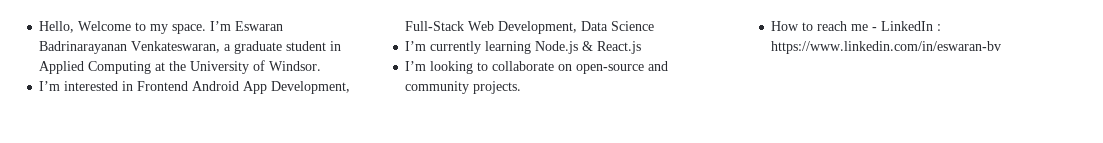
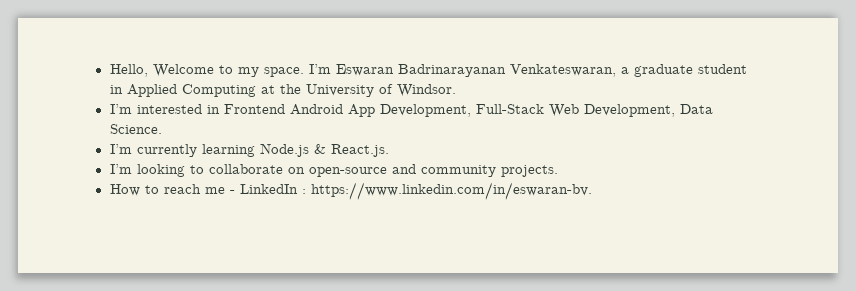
- I’m interested in Frontend Android App Development, Full-Stack Web Development, Data Science
+ I’m interested in Frontend Android App Development, Full-Stack Web Development, Data Science.
- I’m currently learning Node.js & React.js
+ I’m currently learning Node.js & React.js.
- How to reach me - LinkedIn : https://www.linkedin.com/in/eswaran-bv
+ How to reach me - LinkedIn : https://www.linkedin.com/in/eswaran-bv.

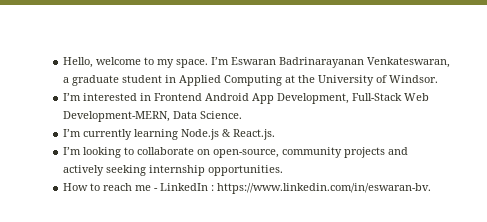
- Hello, Welcome to my space.
+ Hello, welcome to my space.
- I’m interested in Frontend Android App Development, Full-Stack Web Development, Data Science.
+ I’m interested in Frontend Android App Development, Full-Stack Web Development-MERN, Data Science.
- I’m looking to collaborate on open-source and community projects.
+ I’m looking to collaborate on open-source, community projects and actively seeking internship opportunities.

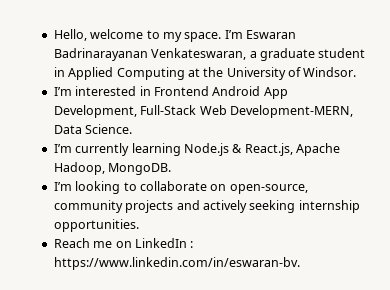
- I’m currently learning Node.js & React.js.
+ I’m currently learning Node.js & React.js, Apache Hadoop, MongoDB.
- How to reach me - LinkedIn : https://www.linkedin.com/in/eswaran-bv.
+ Reach me on LinkedIn : https://www.linkedin.com/in/eswaran-bv.

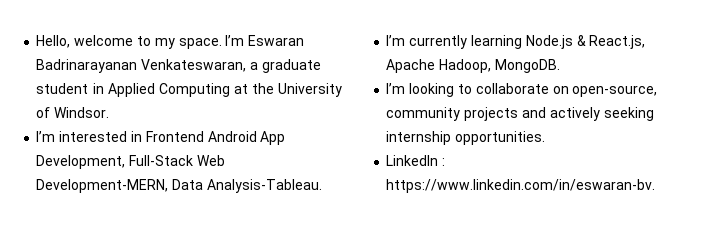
- I’m interested in Frontend Android App Development, Full-Stack Web Development-MERN, Data Science.
+ I’m interested in Frontend Android App Development, Full-Stack Web Development-MERN, Data Analysis-Tableau.
- Reach me on LinkedIn : https://www.linkedin.com/in/eswaran-bv.
+ LinkedIn : https://www.linkedin.com/in/eswaran-bv.

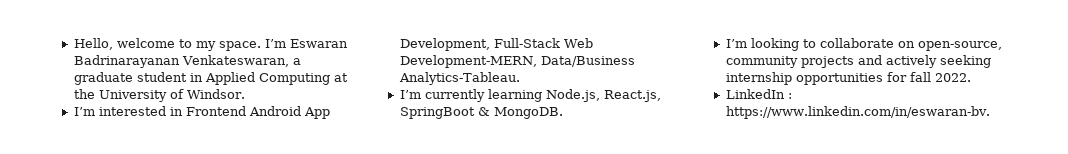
- I’m interested in Frontend Android App Development, Full-Stack Web Development-MERN, Data Analysis-Tableau.
+ I’m interested in Frontend Android App Development, Full-Stack Web Development-MERN, Data/Business Analytics-Tableau.
- I’m currently learning Node.js & React.js, Apache Hadoop, MongoDB.
+ I’m currently learning Node.js, React.js, SpringBoot & MongoDB.
- I’m looking to collaborate on open-source, community projects and actively seeking internship opportunities.
+ I’m looking to collaborate on open-source, community projects and actively seeking internship opportunities for fall 2022.

